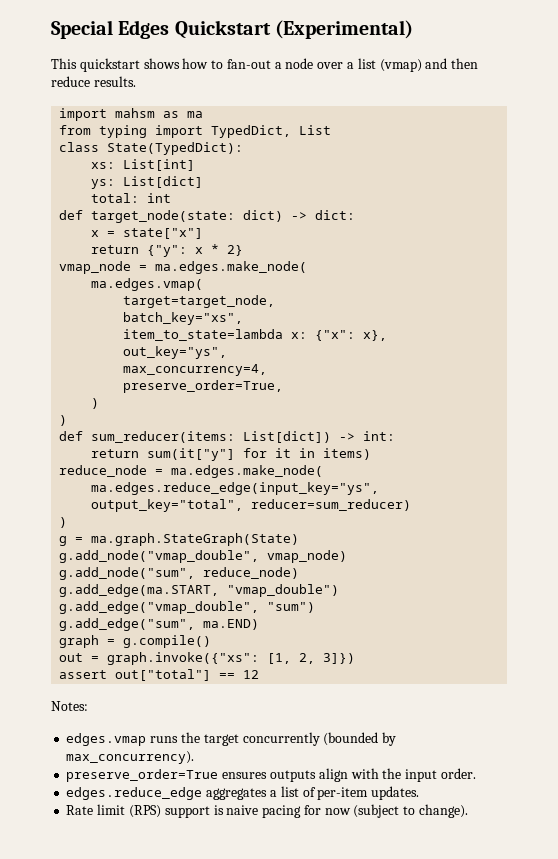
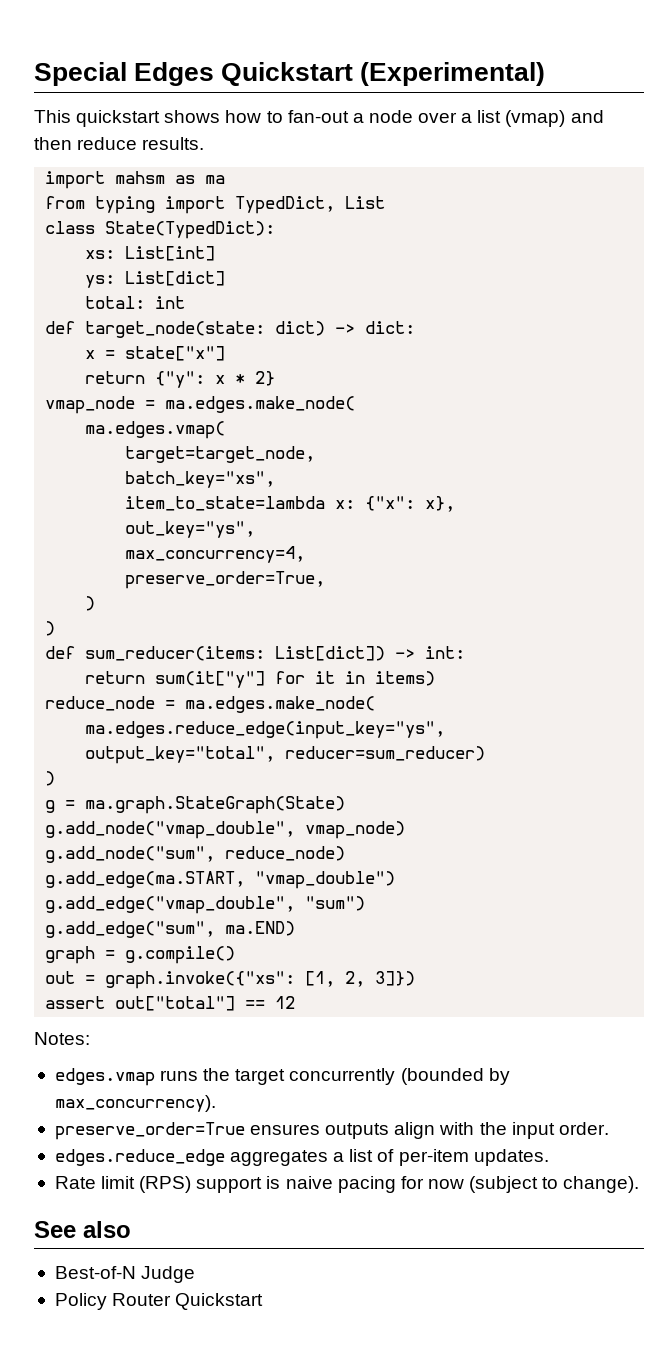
+ See also
+ Best-of-N Judge
+ Policy Router Quickstart

